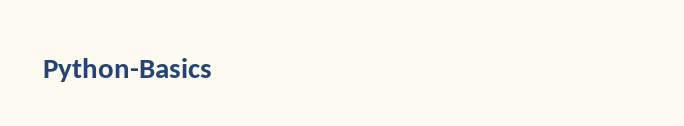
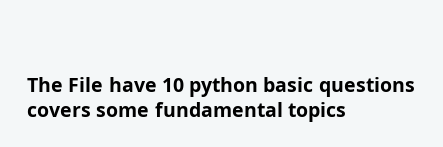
- Python-Basics
+ The File have 10 python basic questions covers some fundamental topics

